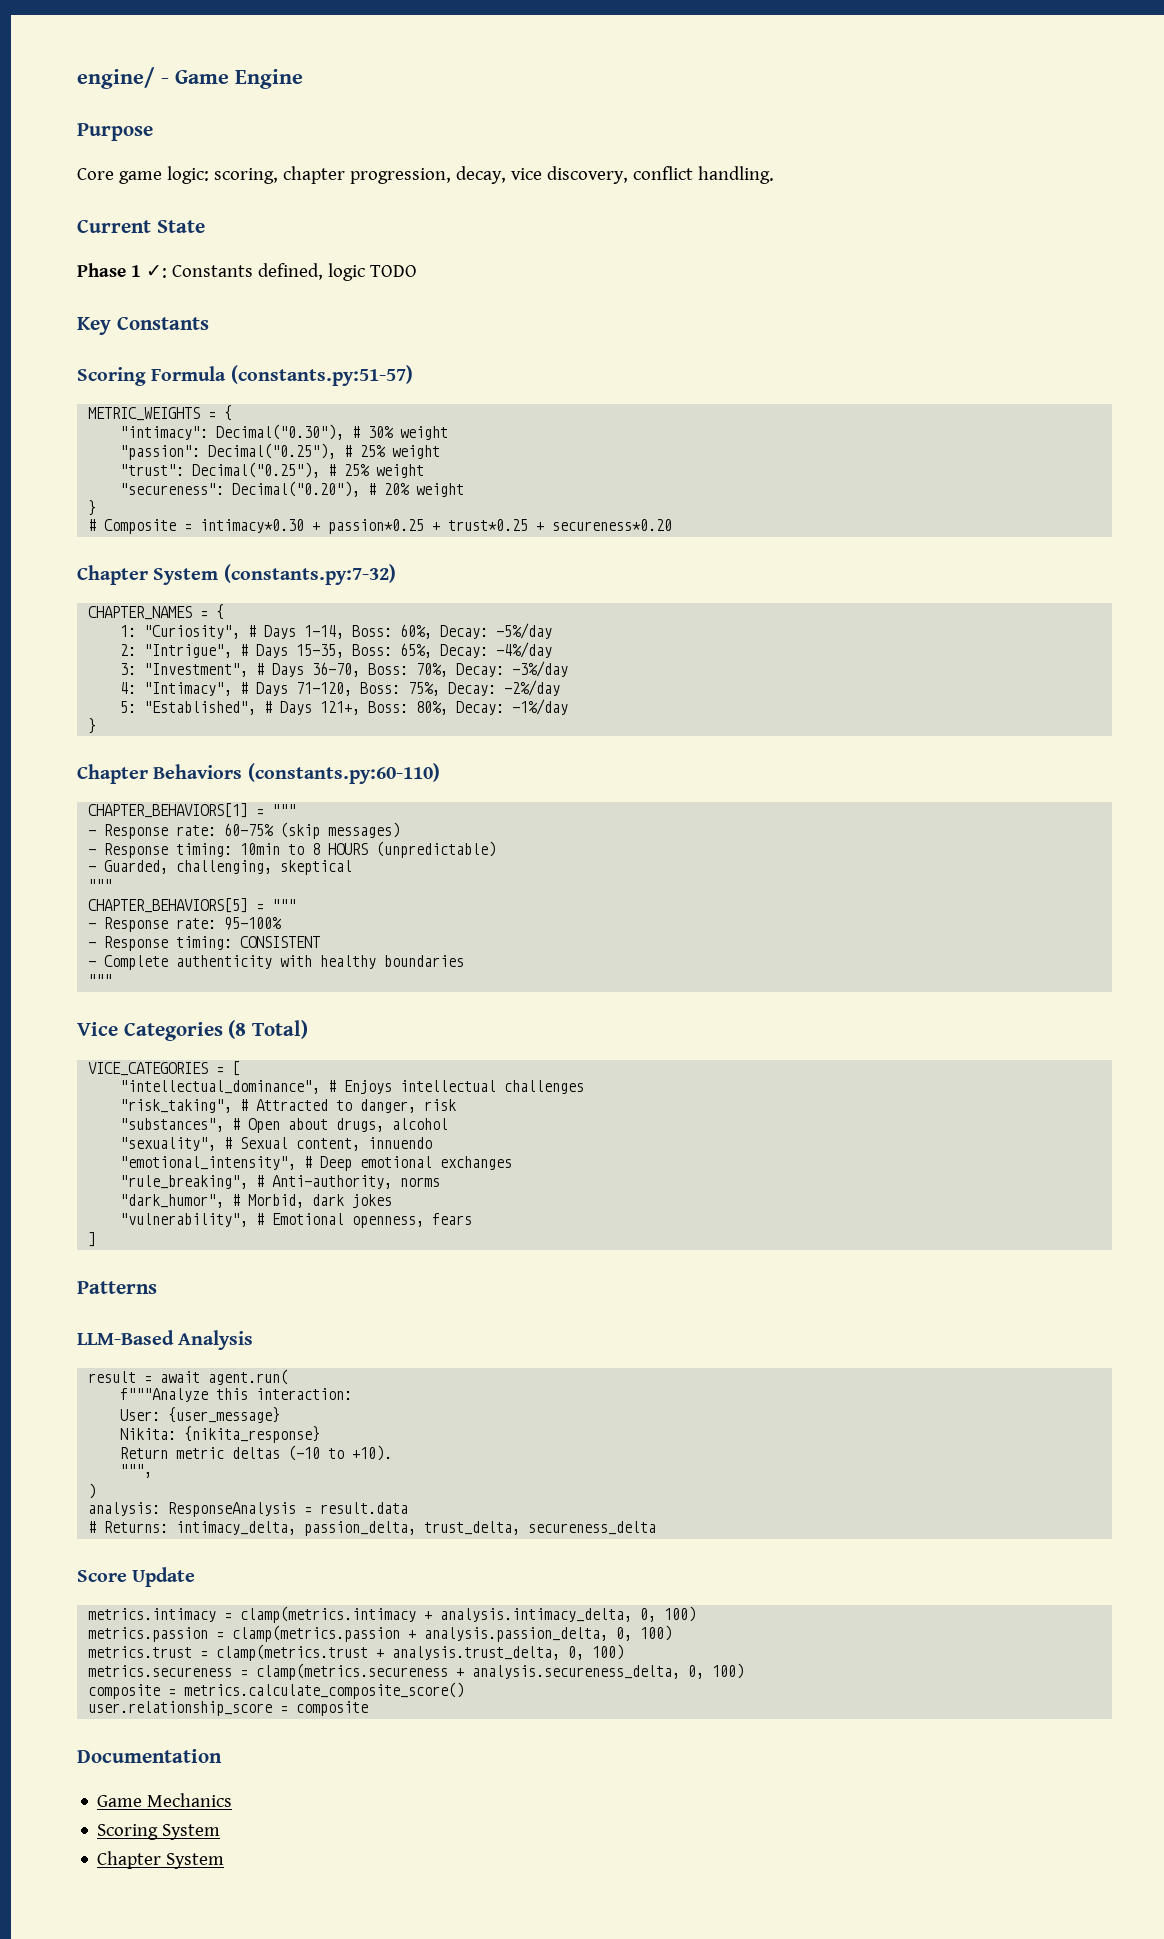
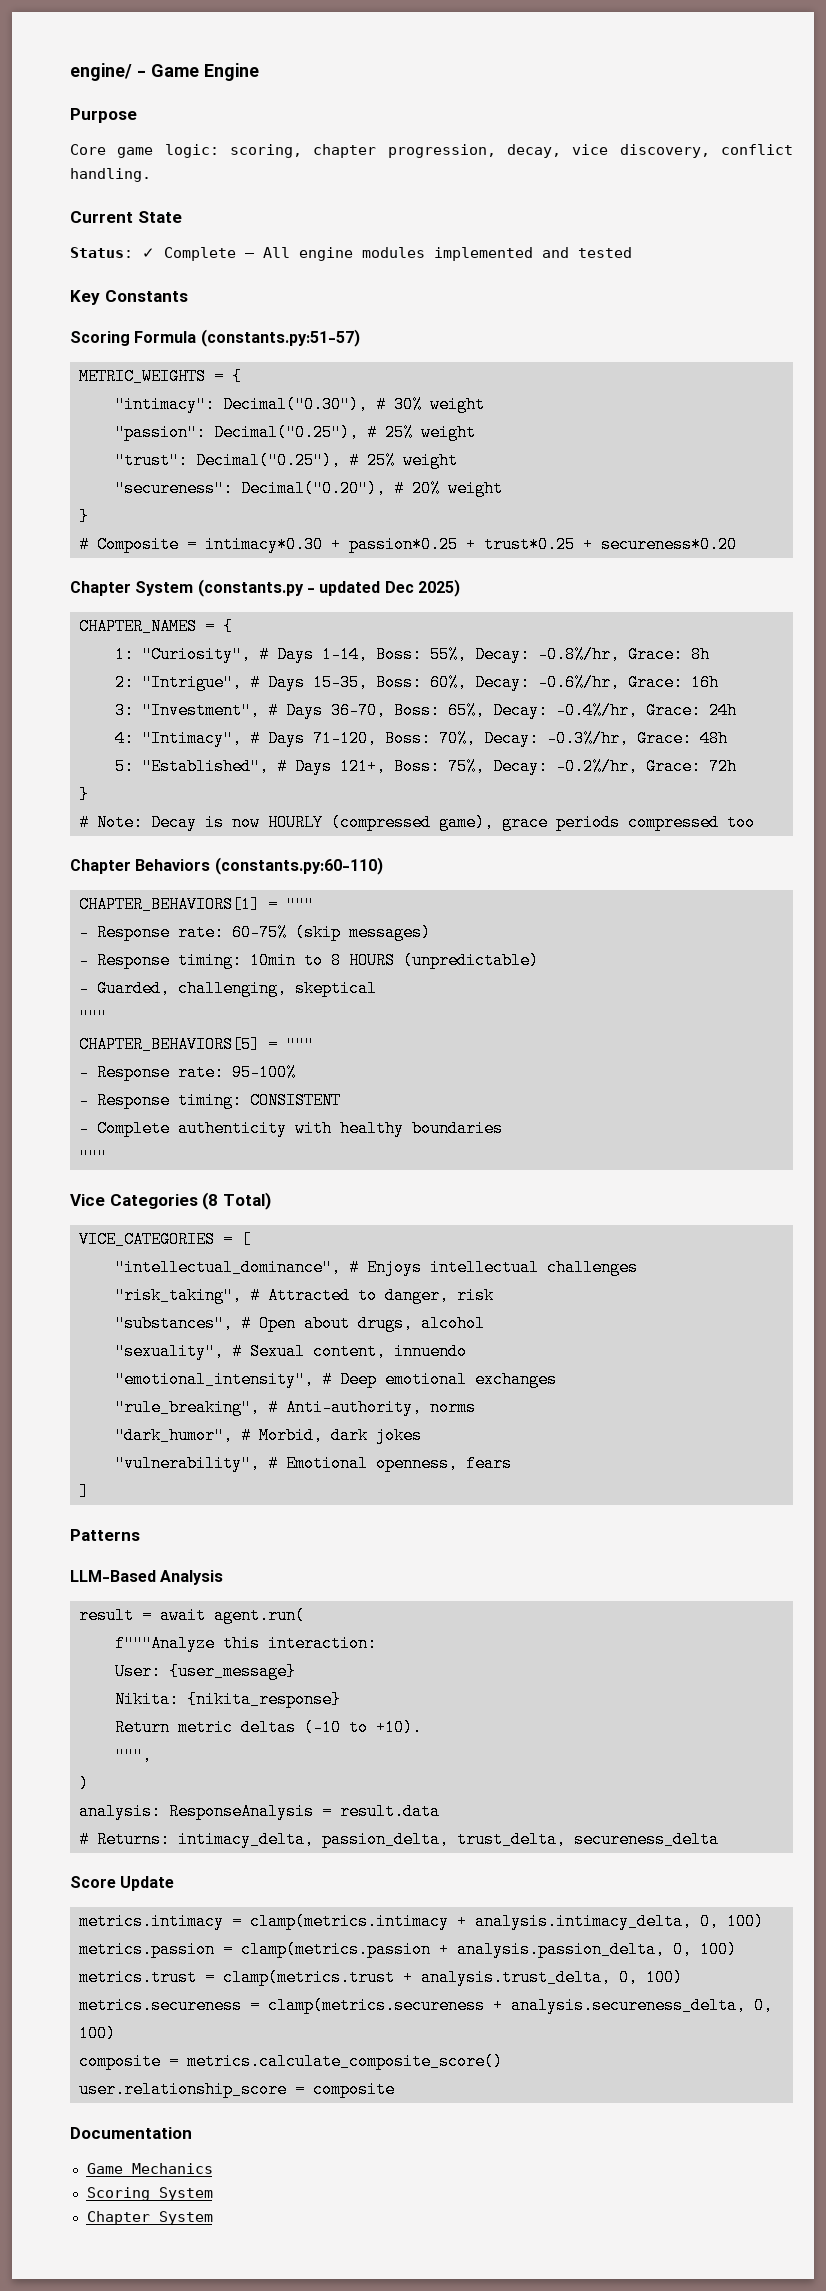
- Phase 1 ✓: Constants defined, logic TODO
+ Status: ✓ Complete — All engine modules implemented and tested
- Chapter System (constants.py:7-32)
+ Chapter System (constants.py - updated Dec 2025)
- 1: "Curiosity", # Days 1-14, Boss: 60%, Decay: -5%/day
+ 1: "Curiosity", # Days 1-14, Boss: 55%, Decay: -0.8%/hr, Grace: 8h
- 2: "Intrigue", # Days 15-35, Boss: 65%, Decay: -4%/day
+ 2: "Intrigue", # Days 15-35, Boss: 60%, Decay: -0.6%/hr, Grace: 16h
- 3: "Investment", # Days 36-70, Boss: 70%, Decay: -3%/day
+ 3: "Investment", # Days 36-70, Boss: 65%, Decay: -0.4%/hr, Grace: 24h
- 4: "Intimacy", # Days 71-120, Boss: 75%, Decay: -2%/day
+ 4: "Intimacy", # Days 71-120, Boss: 70%, Decay: -0.3%/hr, Grace: 48h
- 5: "Established", # Days 121+, Boss: 80%, Decay: -1%/day
+ 5: "Established", # Days 121+, Boss: 75%, Decay: -0.2%/hr, Grace: 72h
  }
+ # Note: Decay is now HOURLY (compressed game), grace periods compressed too

